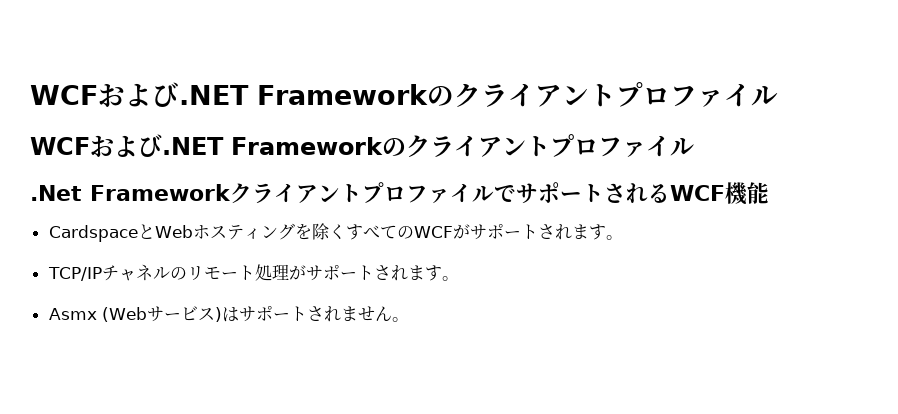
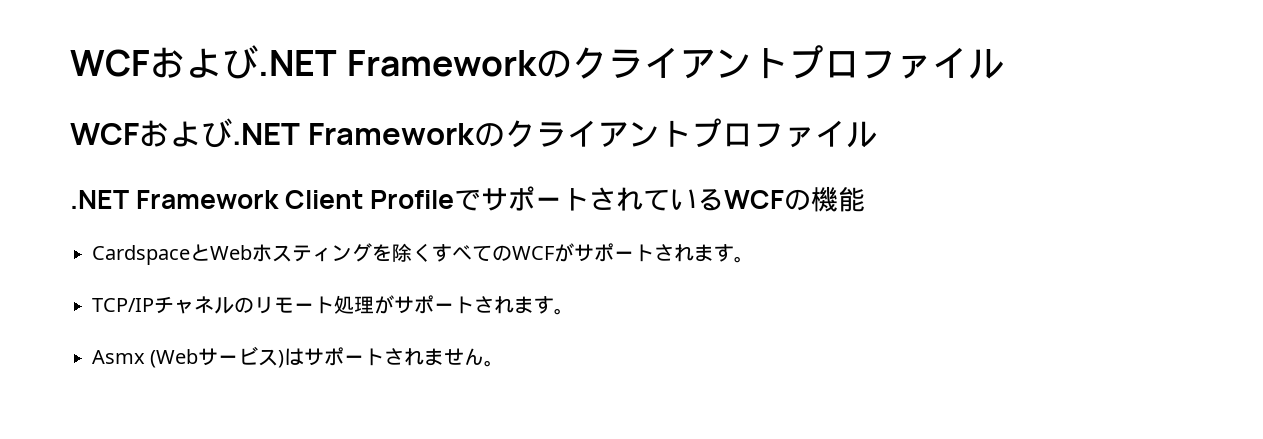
- .Net FrameworkクライアントプロファイルでサポートされるWCF機能
+ .NET Framework Client ProfileでサポートされているWCFの機能

